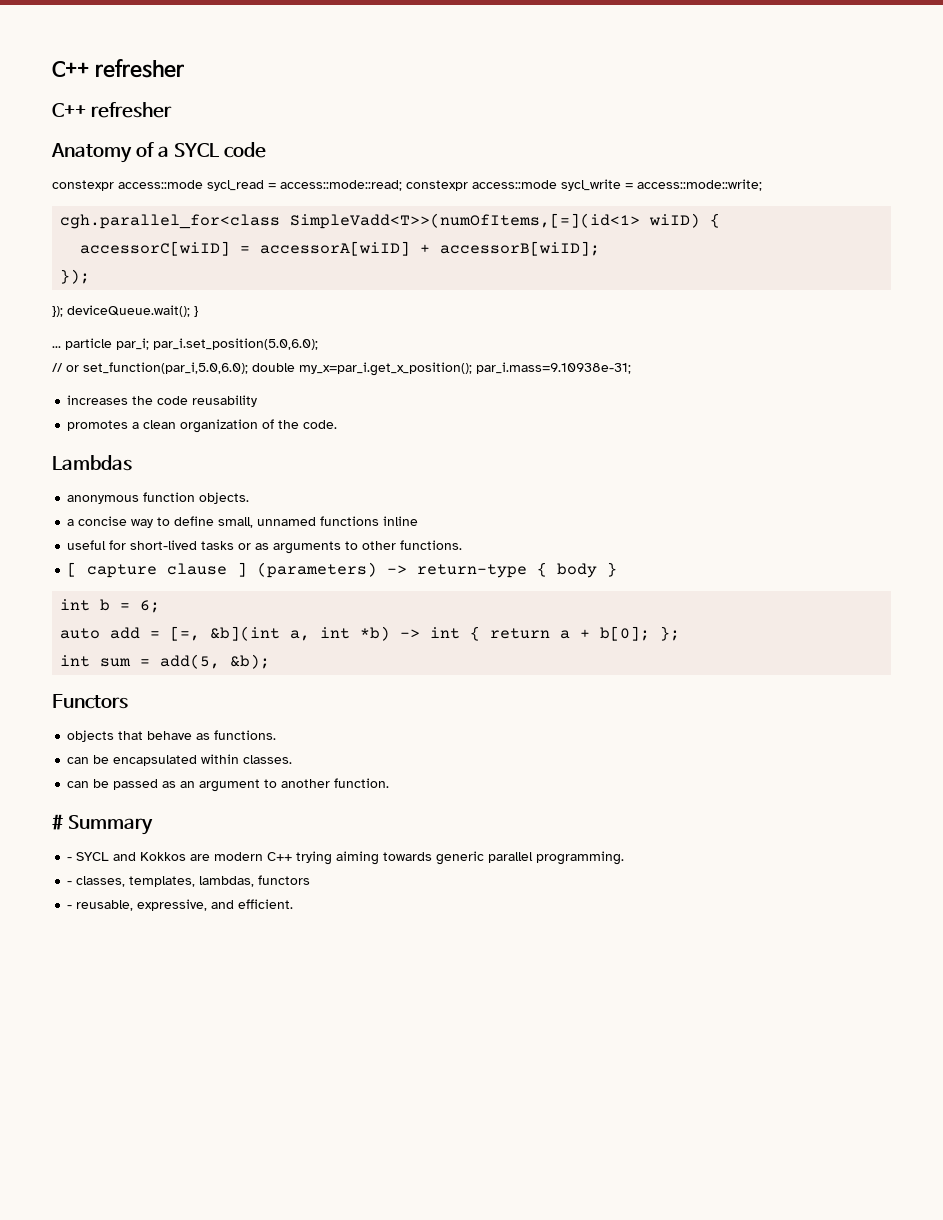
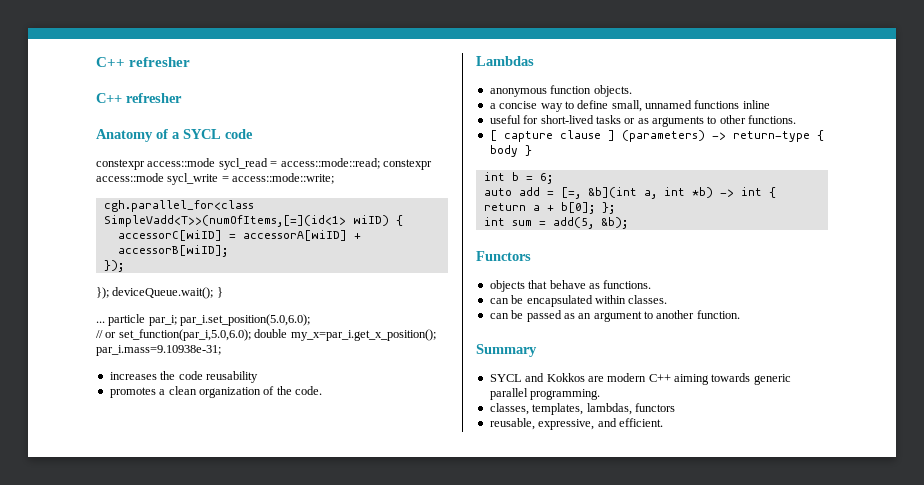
- # Summary
+ Summary
- - SYCL and Kokkos are modern C++ trying aiming towards generic parallel programming.
+ SYCL and Kokkos are modern C++ aiming towards generic parallel programming.
- - classes, templates, lambdas, functors
+ classes, templates, lambdas, functors
- - reusable, expressive, and efficient.
+ reusable, expressive, and efficient.

